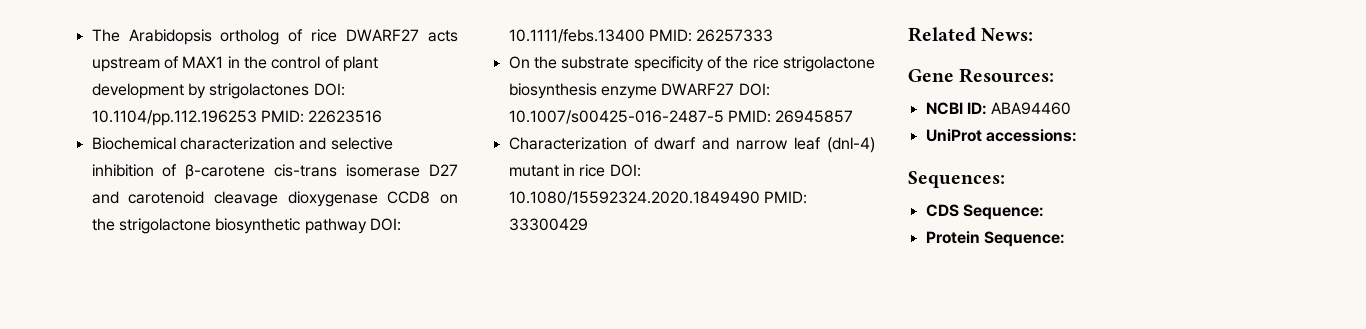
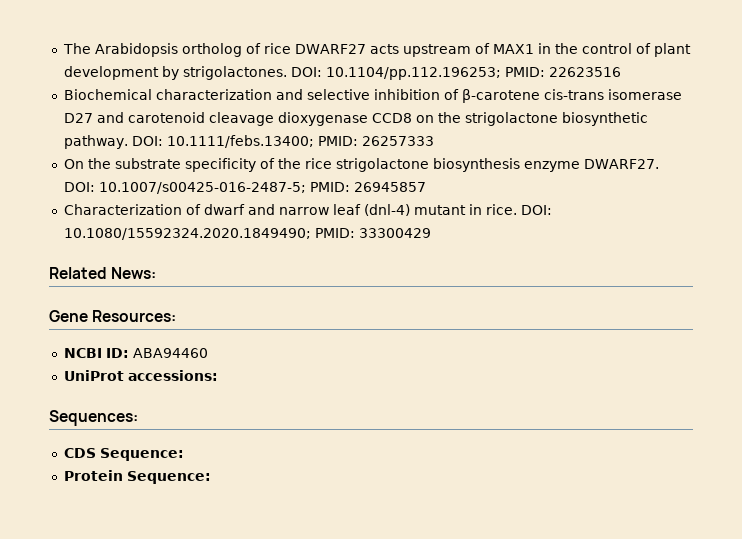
- The Arabidopsis ortholog of rice DWARF27 acts upstream of MAX1 in the control of plant development by strigolactones DOI: 10.1104/pp.112.196253 PMID: 22623516
+ The Arabidopsis ortholog of rice DWARF27 acts upstream of MAX1 in the control of plant development by strigolactones. DOI: 10.1104/pp.112.196253; PMID: 22623516
- Biochemical characterization and selective inhibition of β-carotene cis-trans isomerase D27 and carotenoid cleavage dioxygenase CCD8 on the strigolactone biosynthetic pathway DOI: 10.1111/febs.13400 PMID: 26257333
+ Biochemical characterization and selective inhibition of β-carotene cis-trans isomerase D27 and carotenoid cleavage dioxygenase CCD8 on the strigolactone biosynthetic pathway. DOI: 10.1111/febs.13400; PMID: 26257333
- On the substrate specificity of the rice strigolactone biosynthesis enzyme DWARF27 DOI: 10.1007/s00425-016-2487-5 PMID: 26945857
+ On the substrate specificity of the rice strigolactone biosynthesis enzyme DWARF27. DOI: 10.1007/s00425-016-2487-5; PMID: 26945857
- Characterization of dwarf and narrow leaf (dnl-4) mutant in rice DOI: 10.1080/15592324.2020.1849490 PMID: 33300429
+ Characterization of dwarf and narrow leaf (dnl-4) mutant in rice. DOI: 10.1080/15592324.2020.1849490; PMID: 33300429

